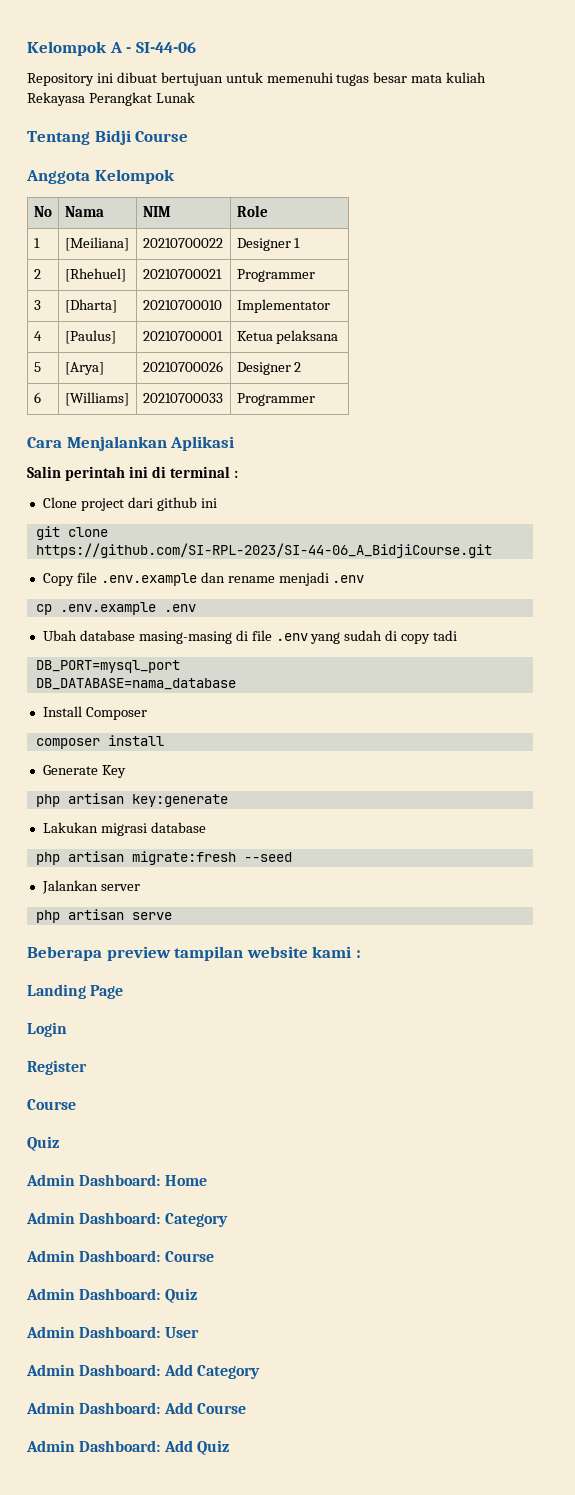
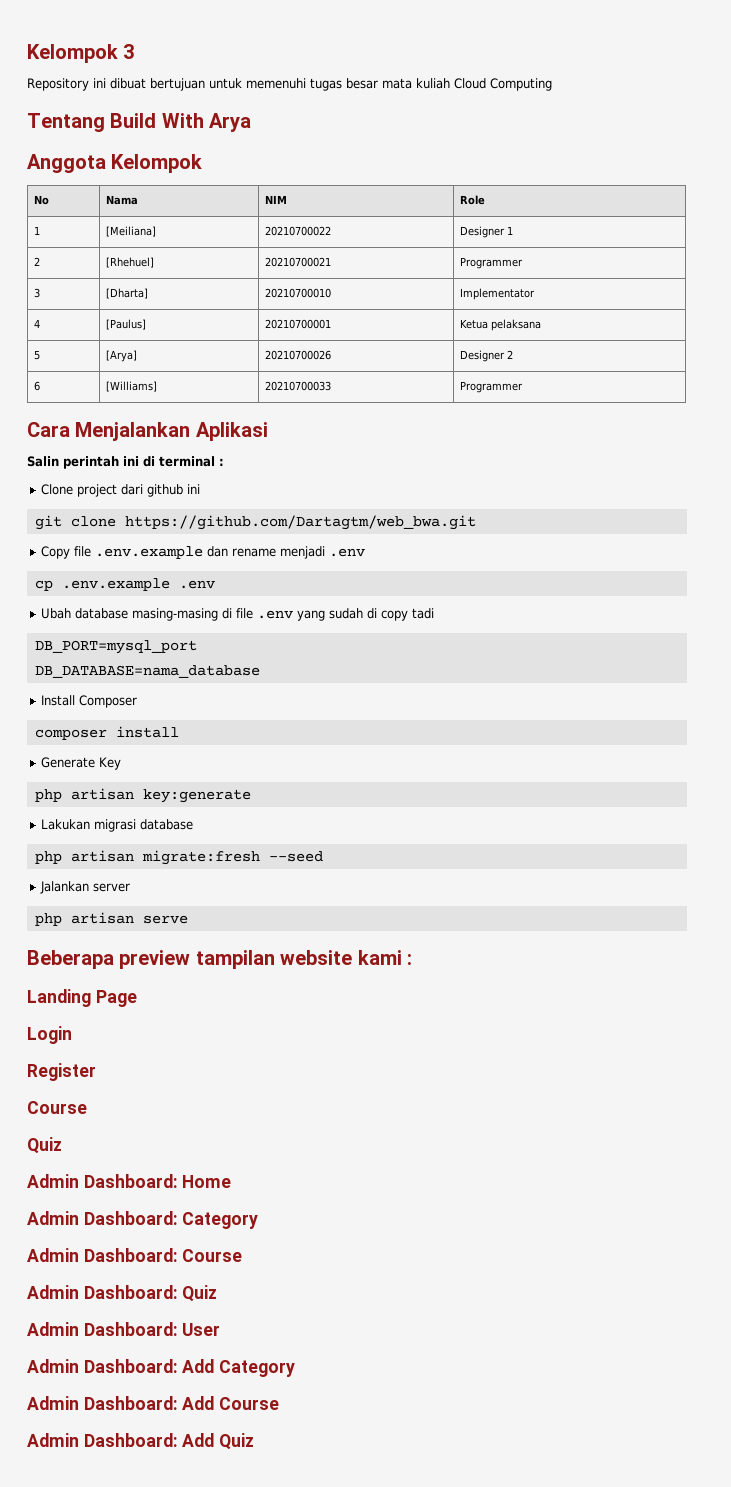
- Kelompok A - SI-44-06
+ Kelompok 3
- Repository ini dibuat bertujuan untuk memenuhi tugas besar mata kuliah Rekayasa Perangkat Lunak
- Tentang Bidji Course
+ Repository ini dibuat bertujuan untuk memenuhi tugas besar mata kuliah Cloud Computing
+ Tentang Build With Arya
- git clone https://github.com/SI-RPL-2023/SI-44-06_A_BidjiCourse.git
+ git clone https://github.com/Dartagtm/web_bwa.git

